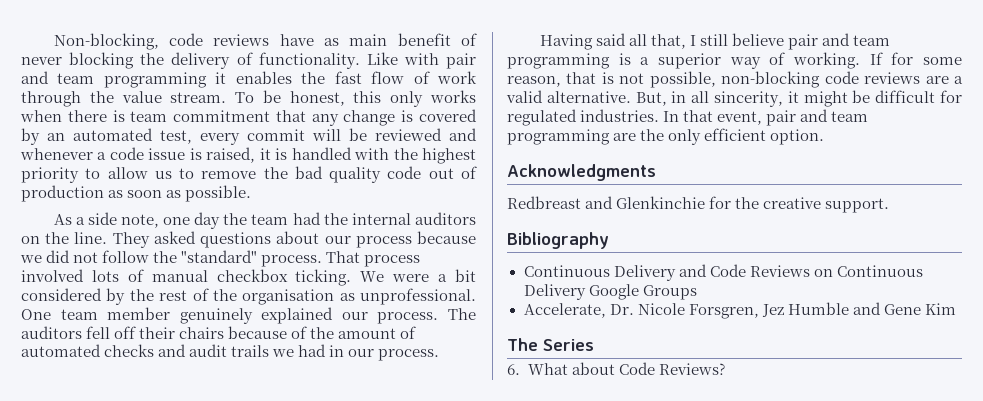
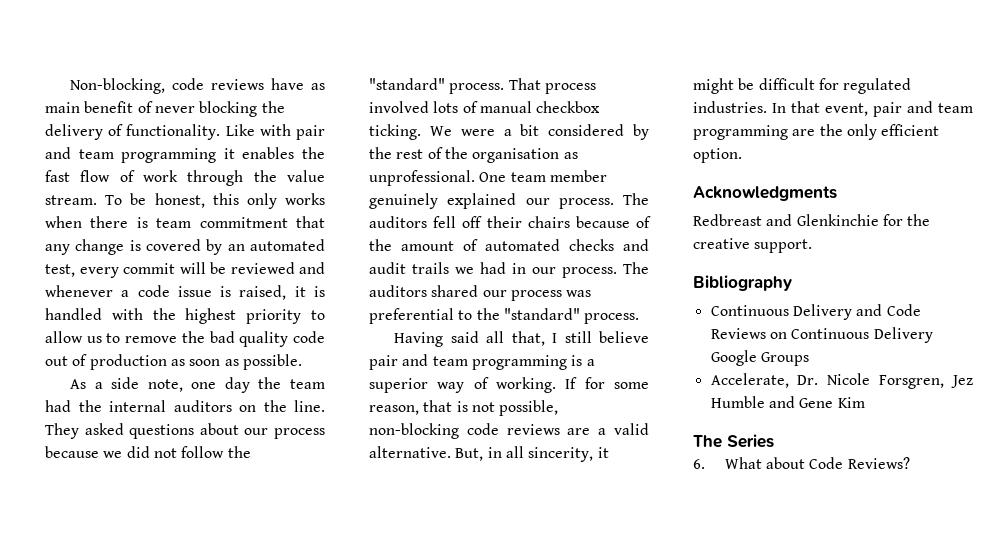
+ The auditors shared our process was preferential to the "standard" process.

